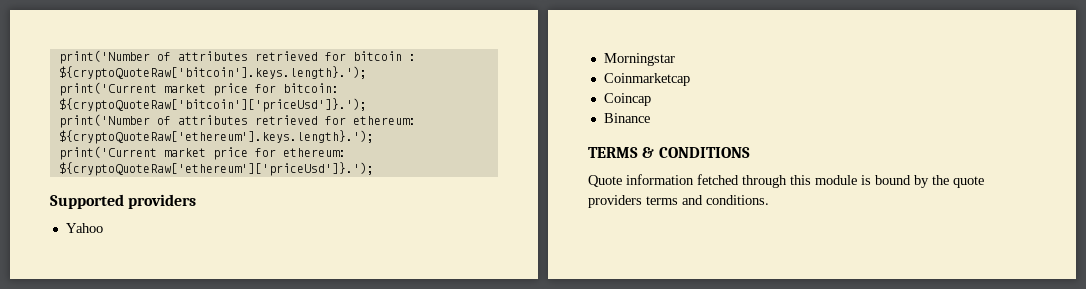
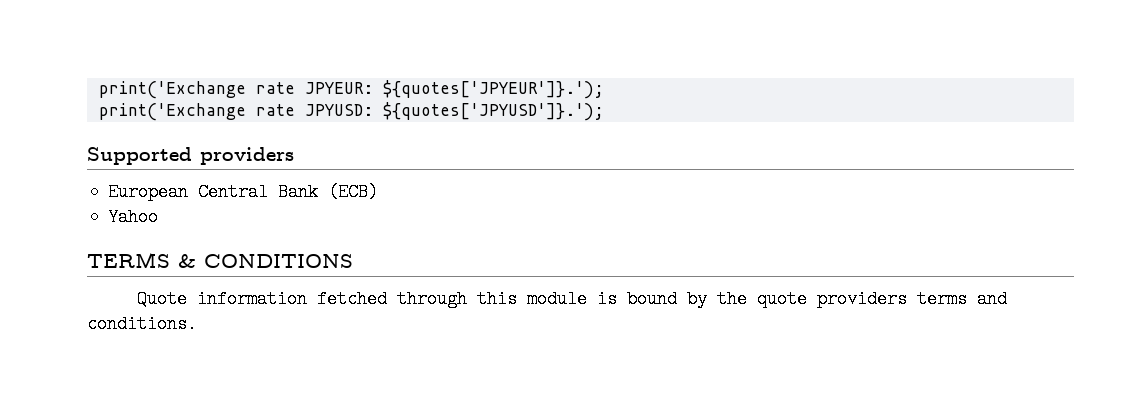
- print('Number of attributes retrieved for bitcoin : ${cryptoQuoteRaw['bitcoin'].keys.length}.');
- print('Current market price for bitcoin: ${cryptoQuoteRaw['bitcoin']['priceUsd']}.');
- print('Number of attributes retrieved for ethereum: ${cryptoQuoteRaw['ethereum'].keys.length}.');
- print('Current market price for ethereum: ${cryptoQuoteRaw['ethereum']['priceUsd']}.');
+ print('Exchange rate JPYEUR: ${quotes['JPYEUR']}.');
+ print('Exchange rate JPYUSD: ${quotes['JPYUSD']}.');
  Supported providers
+ European Central Bank (ECB)
  Yahoo
- Morningstar
- Coinmarketcap
- Coincap
- Binance

